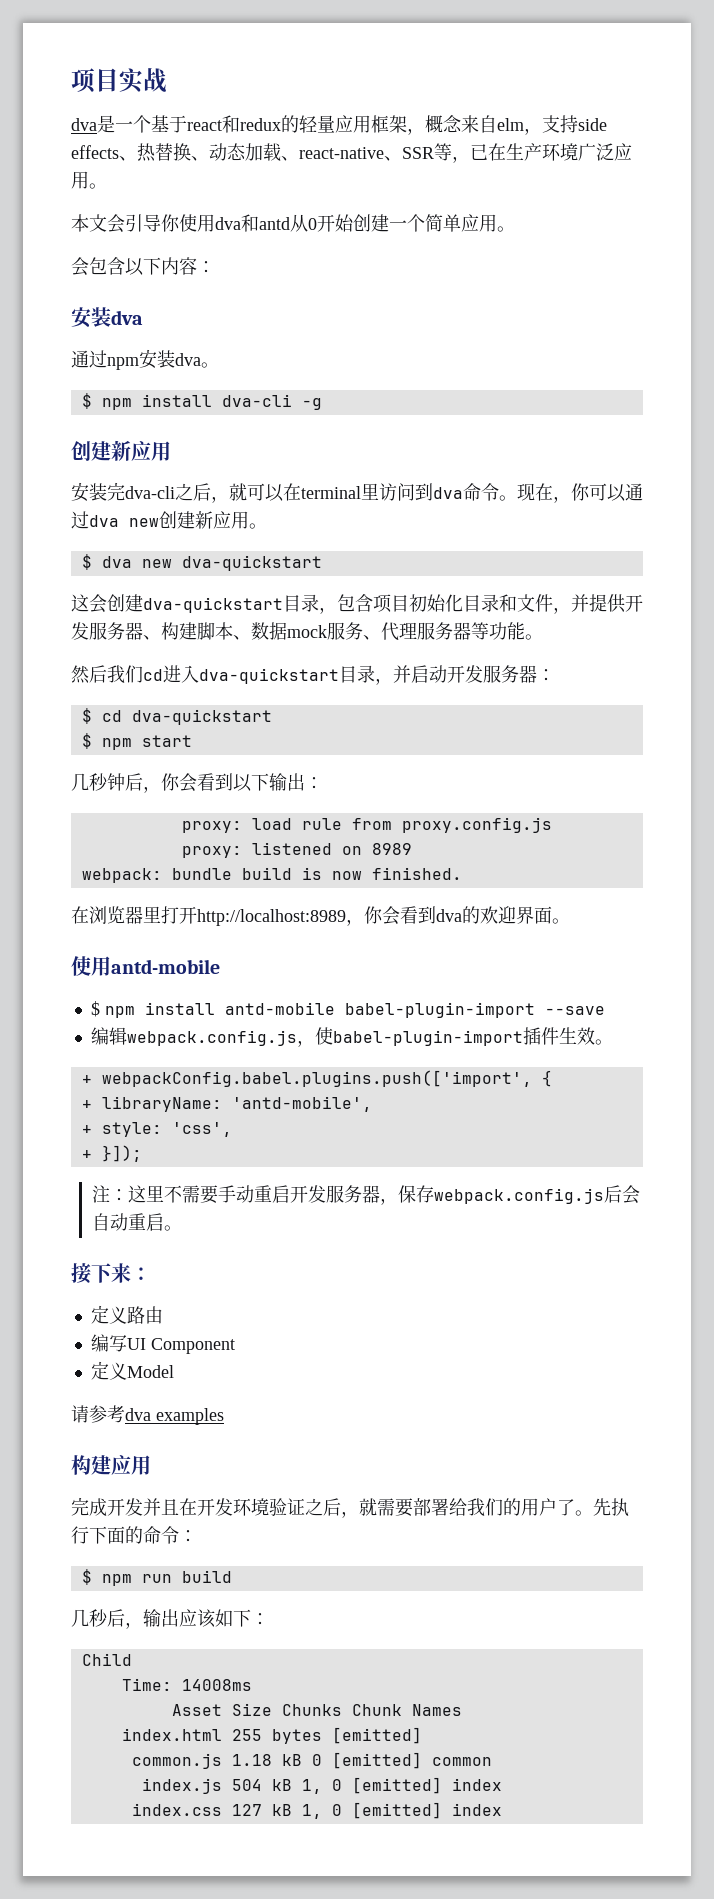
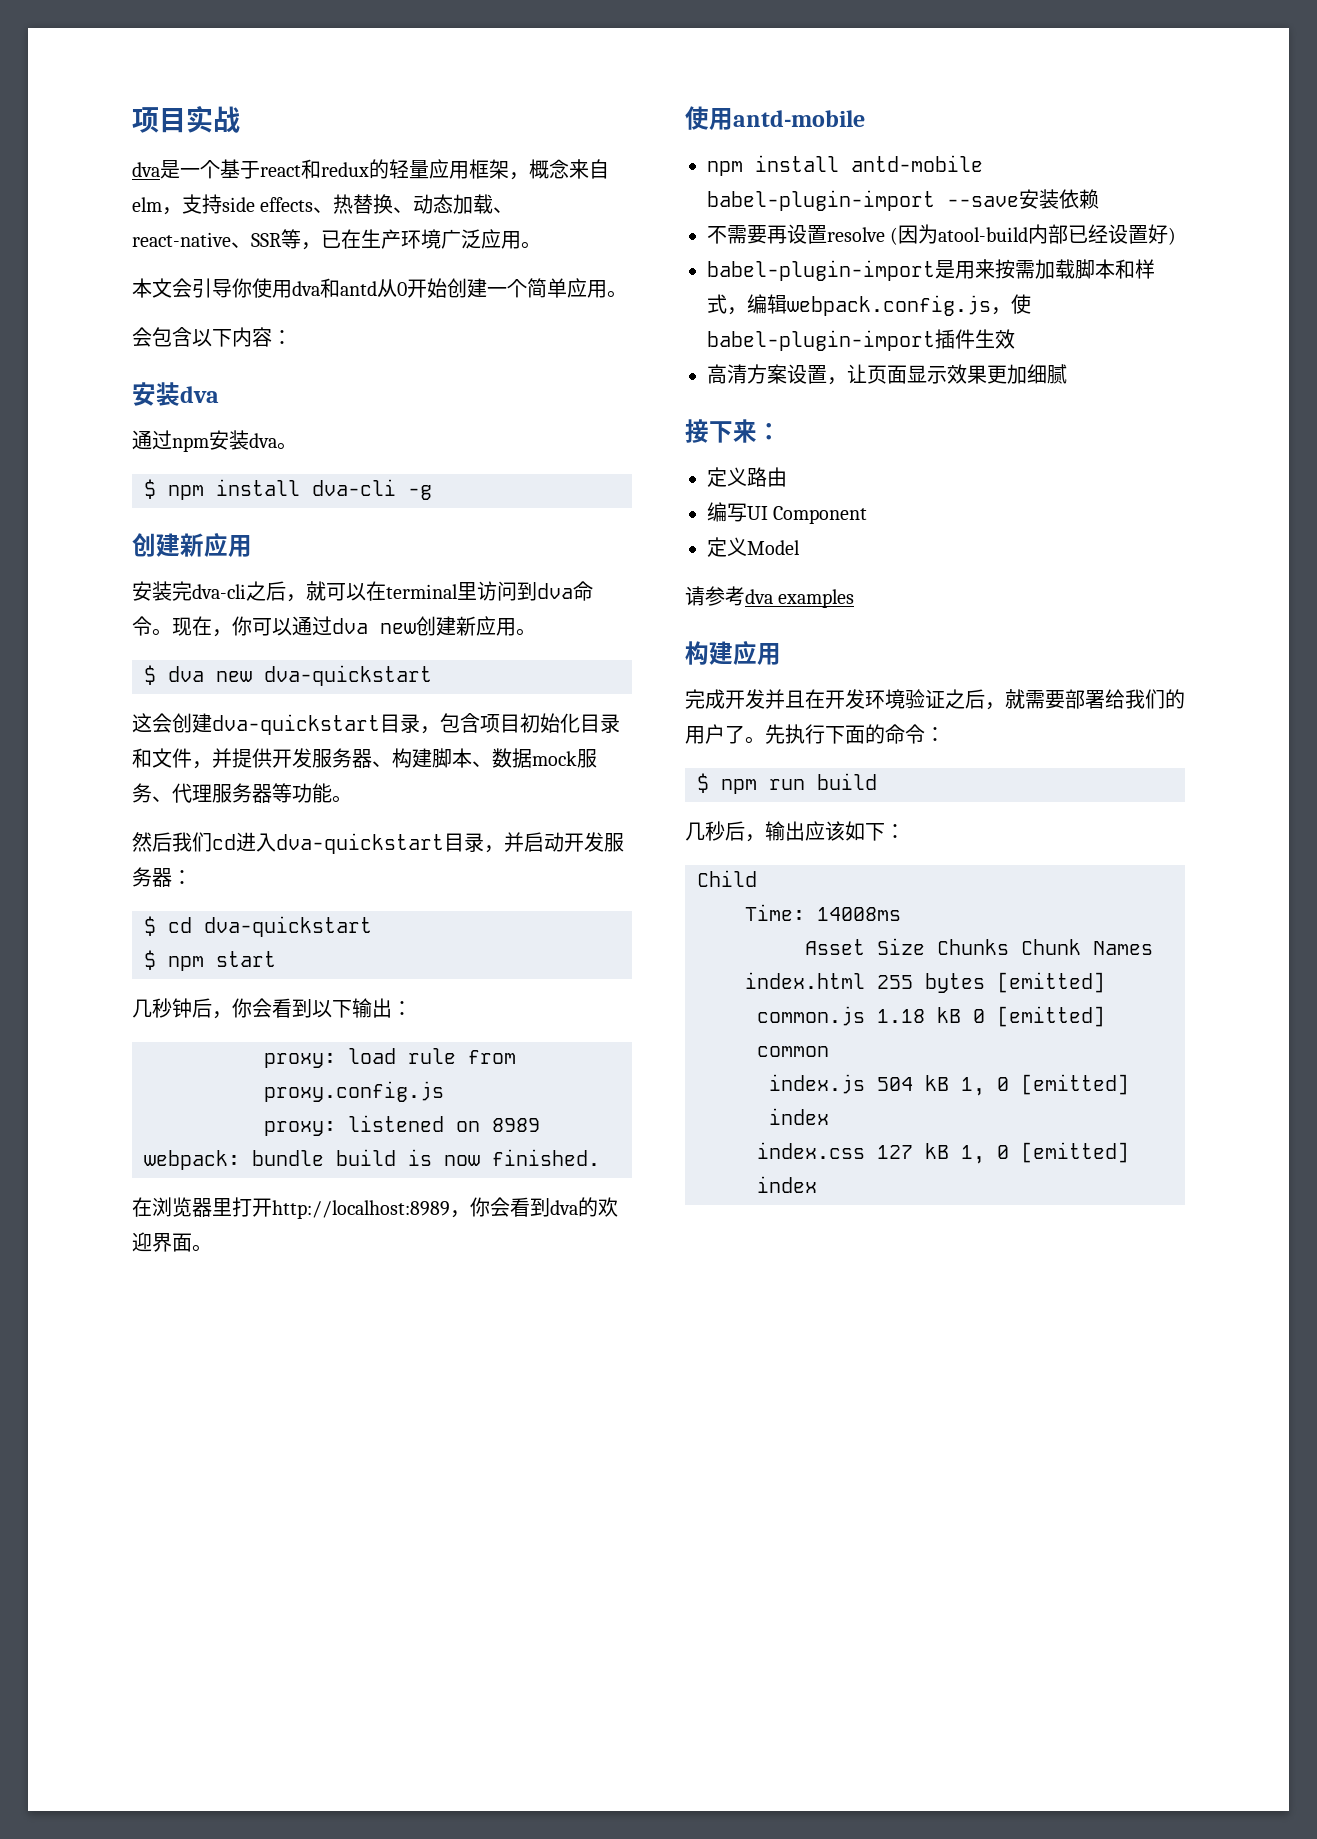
- $ npm install antd-mobile babel-plugin-import --save
- 编辑webpack.config.js，使babel-plugin-import插件生效。
- + webpackConfig.babel.plugins.push(['import', {
- + libraryName: 'antd-mobile',
- + style: 'css',
- + }]);
- 注：这里不需要手动重启开发服务器，保存webpack.config.js后会自动重启。
+ npm install antd-mobile babel-plugin-import --save安装依赖
+ 不需要再设置resolve (因为atool-build内部已经设置好)
+ babel-plugin-import是用来按需加载脚本和样式，编辑webpack.config.js，使babel-plugin-import插件生效
+ 高清方案设置，让页面显示效果更加细腻

